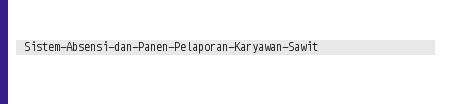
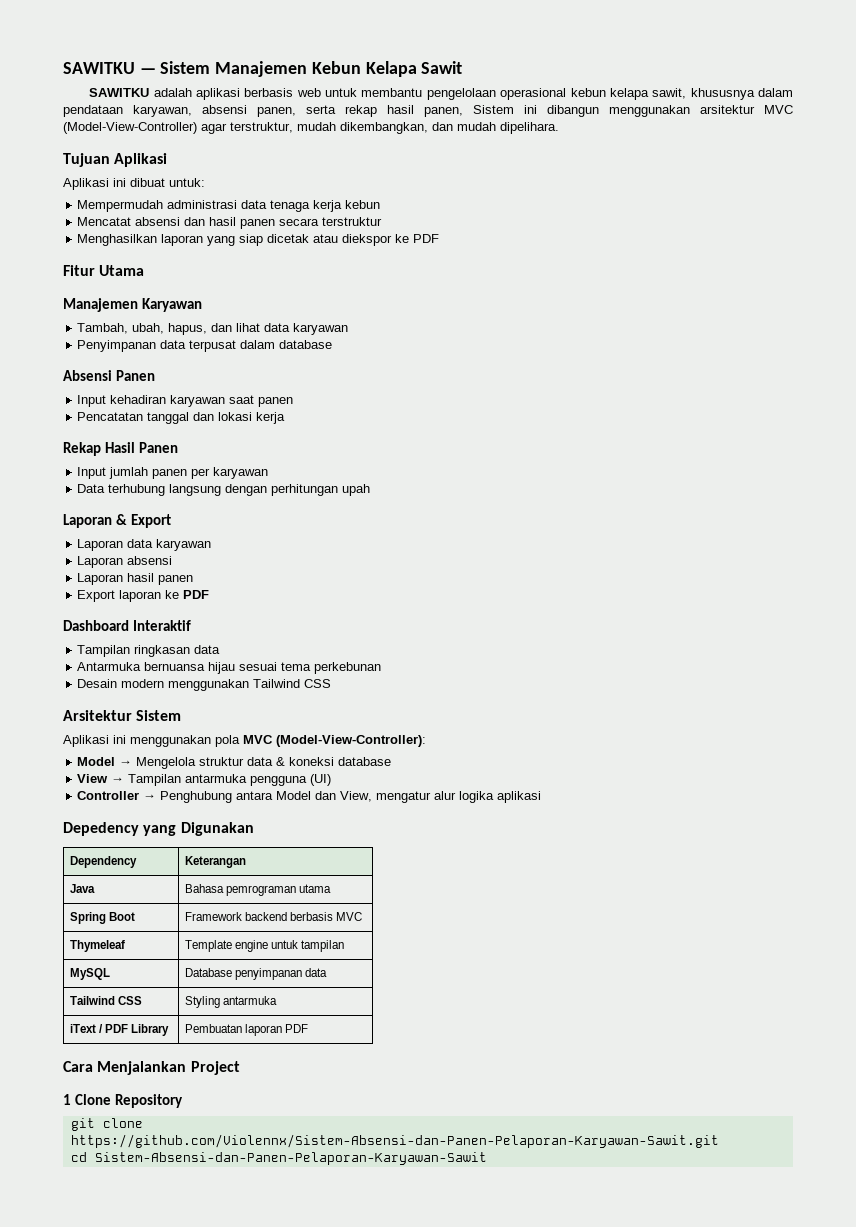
- Sistem-Absensi-dan-Panen-Pelaporan-Karyawan-Sawit
+ SAWITKU — Sistem Manajemen Kebun Kelapa Sawit
+ SAWITKU adalah aplikasi berbasis web untuk membantu pengelolaan operasional kebun kelapa sawit, khususnya dalam pendataan karyawan, absensi panen, serta rekap hasil panen, Sistem ini dibangun menggunakan arsitektur MVC (Model-View-Controller) agar terstruktur, mudah dikembangkan, dan mudah dipelihara.
+ Tujuan Aplikasi
+ Aplikasi ini dibuat untuk:
+ Mempermudah administrasi data tenaga kerja kebun
+ Mencatat absensi dan hasil panen secara terstruktur
+ Menghasilkan laporan yang siap dicetak atau diekspor ke PDF
+ Fitur Utama
+ Manajemen Karyawan
+ Tambah, ubah, hapus, dan lihat data karyawan
+ Penyimpanan data terpusat dalam database
+ Absensi Panen
+ Input kehadiran karyawan saat panen
+ Pencatatan tanggal dan lokasi kerja
+ Rekap Hasil Panen
+ Input jumlah panen per karyawan
+ Data terhubung langsung dengan perhitungan upah
+ Laporan & Export
+ Laporan data karyawan
+ Laporan absensi
+ Laporan hasil panen
+ Export laporan ke PDF
+ Dashboard Interaktif
+ Tampilan ringkasan data
+ Antarmuka bernuansa hijau sesuai tema perkebunan
+ Desain modern menggunakan Tailwind CSS
+ Arsitektur Sistem
+ Aplikasi ini menggunakan pola MVC (Model-View-Controller):
+ Model → Mengelola struktur data & koneksi database
+ View → Tampilan antarmuka pengguna (UI)
+ Controller → Penghubung antara Model dan View, mengatur alur logika aplikasi
+ Depedency yang Digunakan
+ Dependency | Keterangan
+ Java | Bahasa pemrograman utama
+ Spring Boot | Framework backend berbasis MVC
+ Thymeleaf | Template engine untuk tampilan
+ MySQL | Database penyimpanan data
+ Tailwind CSS | Styling antarmuka
+ iText / PDF Library | Pembuatan laporan PDF
+ Cara Menjalankan Project
+ 1 Clone Repository
+ git clone https://github.com/Violennx/Sistem-Absensi-dan-Panen-Pelaporan-Karyawan-Sawit.git
+ cd Sistem-Absensi-dan-Panen-Pelaporan-Karyawan-Sawit

